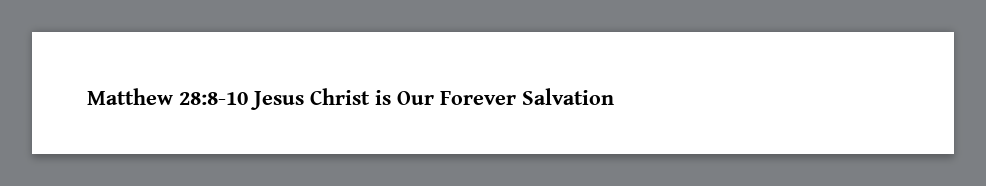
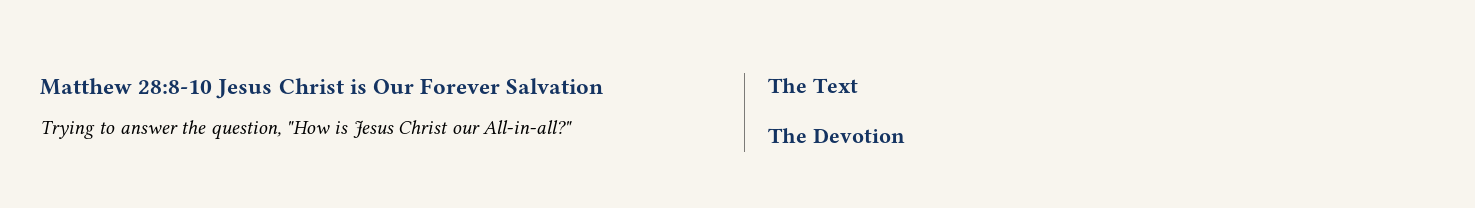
+ Trying to answer the question, "How is Jesus Christ our All-in-all?"
+ The Text
+ The Devotion

